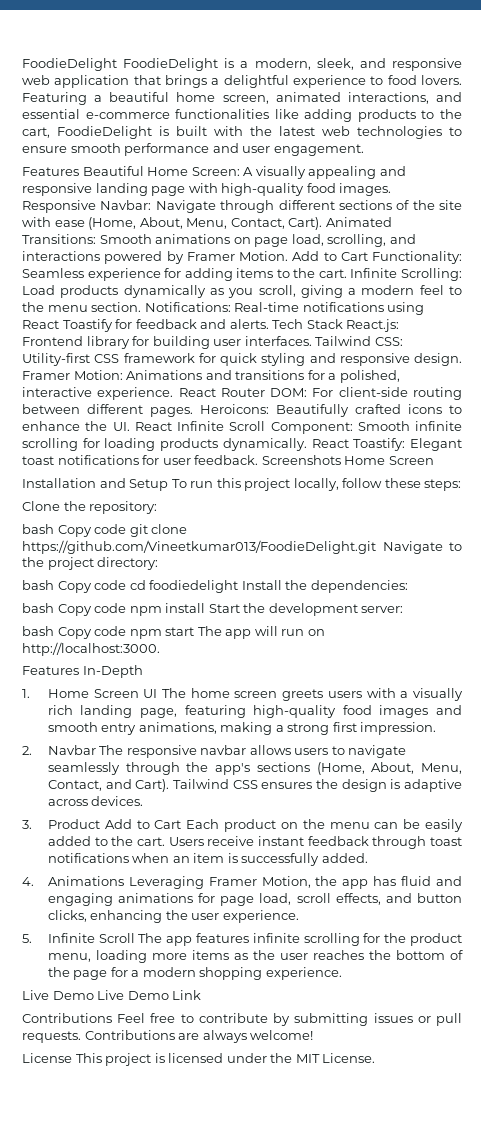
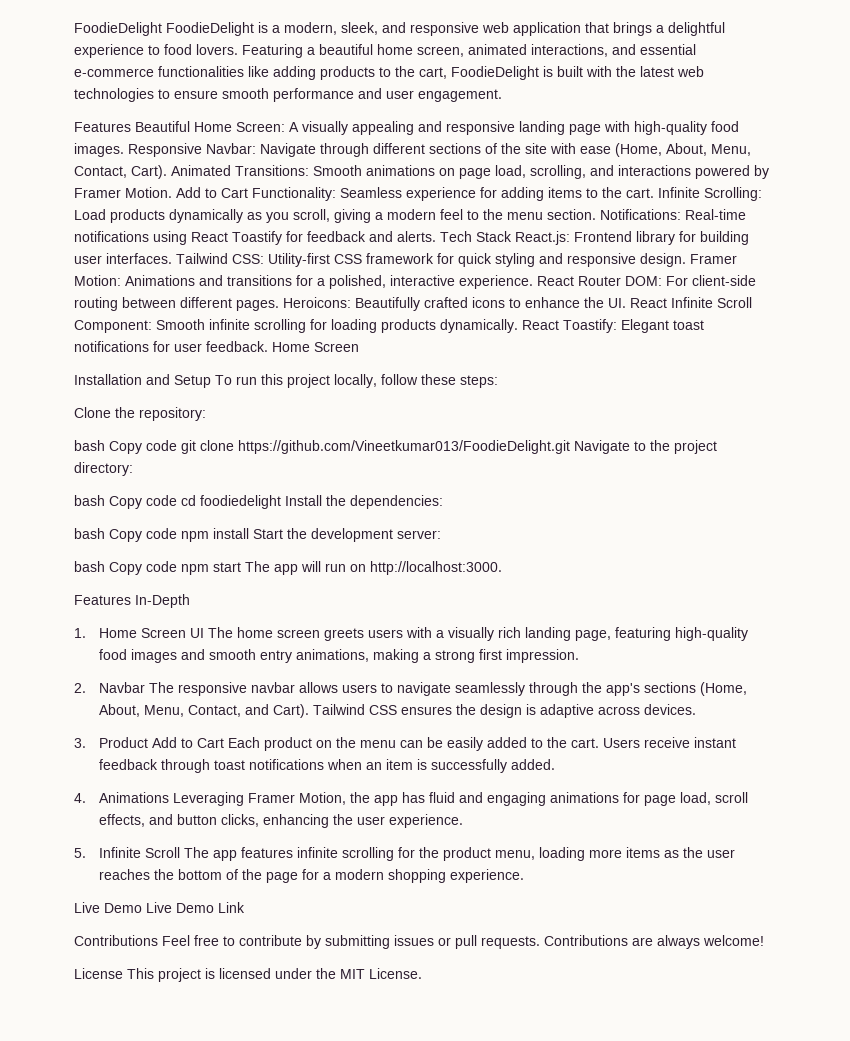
- React Toastify: Elegant toast notifications for user feedback. Screenshots Home Screen
+ React Toastify: Elegant toast notifications for user feedback. Home Screen

